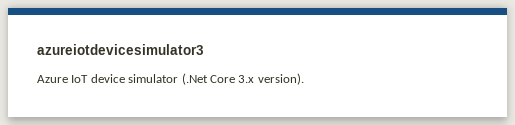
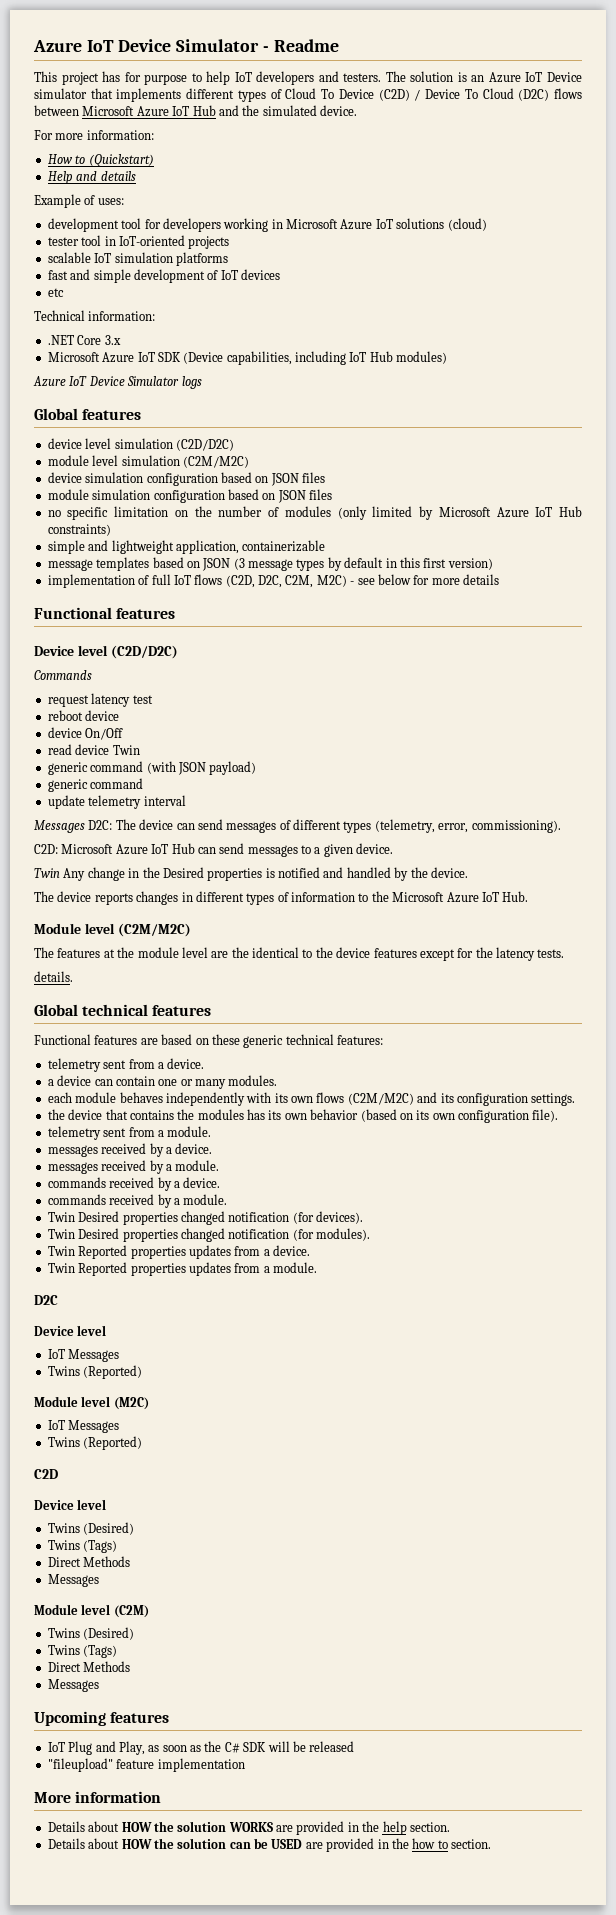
- azureiotdevicesimulator3
- Azure IoT device simulator (.Net Core 3.x version).
+ Azure IoT Device Simulator - Readme
+ This project has for purpose to help IoT developers and testers. The solution is an Azure IoT Device simulator that implements different types of Cloud To Device (C2D) / Device To Cloud (D2C) flows between Microsoft Azure IoT Hub and the simulated device.
+ For more information:
+ How to (Quickstart)
+ Help and details
+ Example of uses:
+ development tool for developers working in Microsoft Azure IoT solutions (cloud)
+ tester tool in IoT-oriented projects
+ scalable IoT simulation platforms
+ fast and simple development of IoT devices
+ etc
+ Technical information:
+ .NET Core 3.x
+ Microsoft Azure IoT SDK (Device capabilities, including IoT Hub modules)
+ Azure IoT Device Simulator logs
+ Global features
+ device level simulation (C2D/D2C)
+ module level simulation (C2M/M2C)
+ device simulation configuration based on JSON files
+ module simulation configuration based on JSON files
+ no specific limitation on the number of modules (only limited by Microsoft Azure IoT Hub constraints)
+ simple and lightweight application, containerizable
+ message templates based on JSON (3 message types by default in this first version)
+ implementation of full IoT flows (C2D, D2C, C2M, M2C) - see below for more details
+ Functional features
+ Device level (C2D/D2C)
+ Commands
+ request latency test
+ reboot device
+ device On/Off
+ read device Twin
+ generic command (with JSON payload)
+ generic command
+ update telemetry interval
+ Messages D2C: The device can send messages of different types (telemetry, error, commissioning).
+ C2D: Microsoft Azure IoT Hub can send messages to a given device.
+ Twin Any change in the Desired properties is notified and handled by the device.
+ The device reports changes in different types of information to the Microsoft Azure IoT Hub.
+ Module level (C2M/M2C)
+ The features at the module level are the identical to the device features except for the latency tests.
+ details.
+ Global technical features
+ Functional features are based on these generic technical features:
+ telemetry sent from a device.
+ a device can contain one or many modules.
+ each module behaves independently with its own flows (C2M/M2C) and its configuration settings.
+ the device that contains the modules has its own behavior (based on its own configuration file).
+ telemetry sent from a module.
+ messages received by a device.
+ messages received by a module.
+ commands received by a device.
+ commands received by a module.
+ Twin Desired properties changed notification (for devices).
+ Twin Desired properties changed notification (for modules).
+ Twin Reported properties updates from a device.
+ Twin Reported properties updates from a module.
+ D2C
+ Device level
+ IoT Messages
+ Twins (Reported)
+ Module level (M2C)
+ IoT Messages
+ Twins (Reported)
+ C2D
+ Device level
+ Twins (Desired)
+ Twins (Tags)
+ Direct Methods
+ Messages
+ Module level (C2M)
+ Twins (Desired)
+ Twins (Tags)
+ Direct Methods
+ Messages
+ Upcoming features
+ IoT Plug and Play, as soon as the C# SDK will be released
+ "fileupload" feature implementation
+ More information
+ Details about HOW the solution WORKS are provided in the help section.
+ Details about HOW the solution can be USED are provided in the how to section.

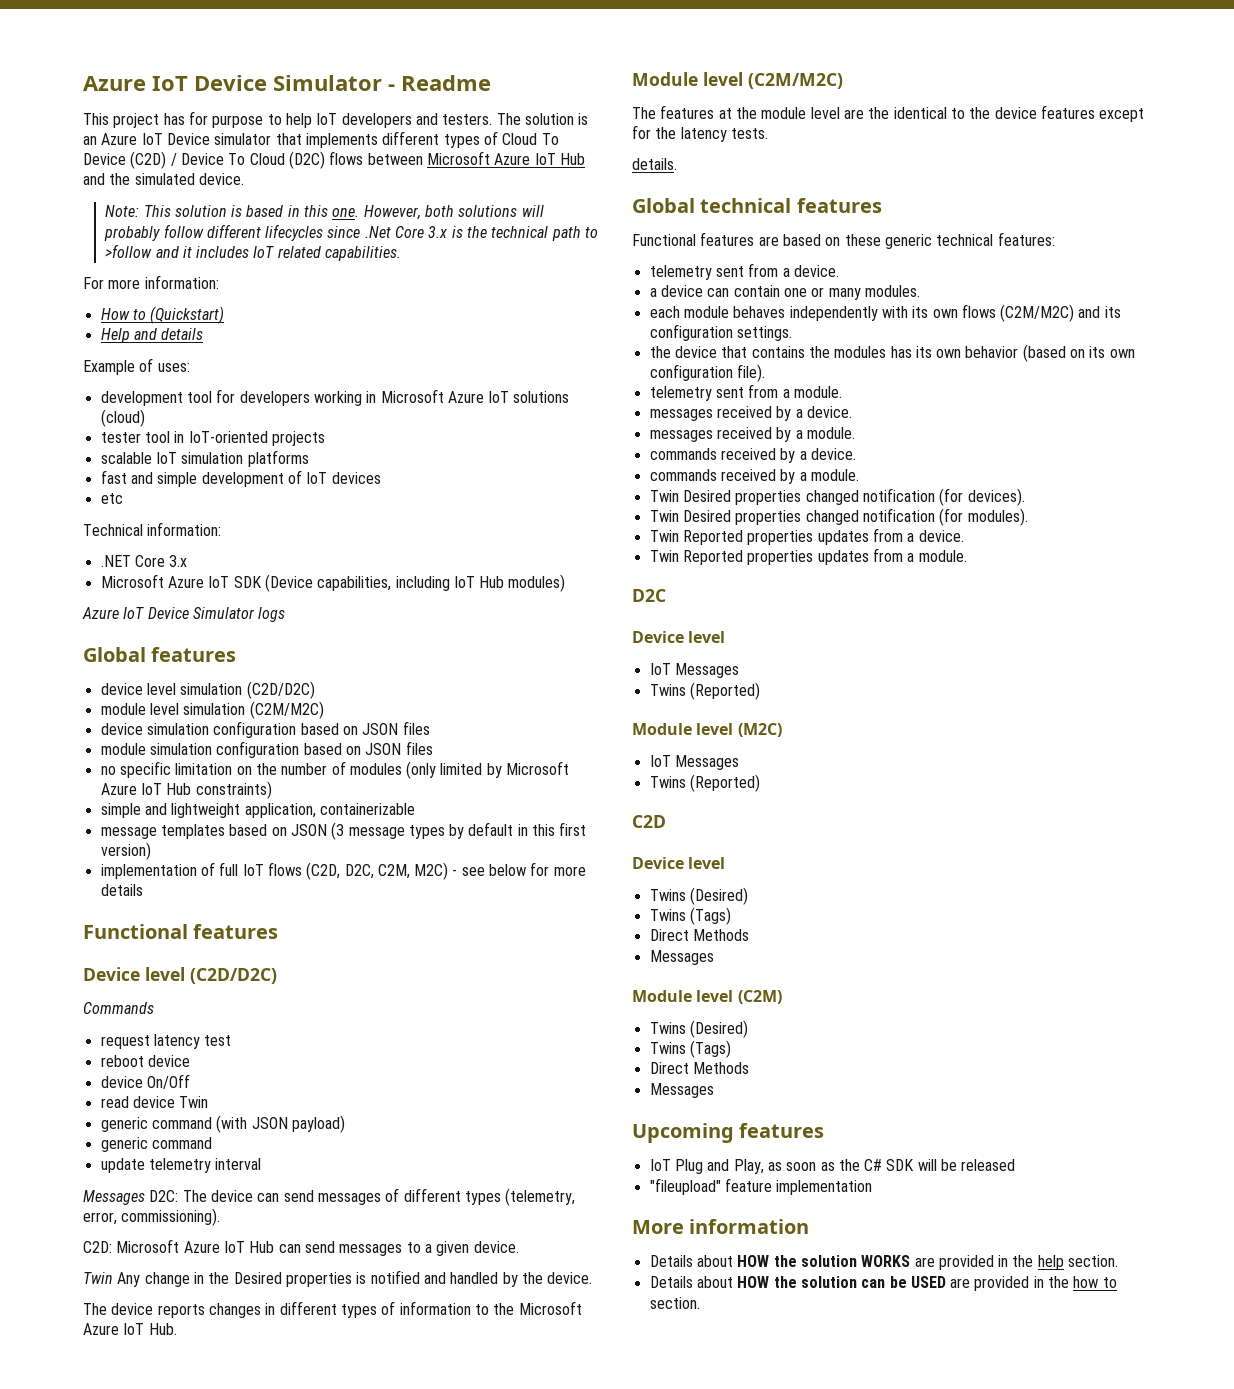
+ Note: This solution is based in this one. However, both solutions will probably follow different lifecycles since .Net Core 3.x is the technical path to >follow and it includes IoT related capabilities.

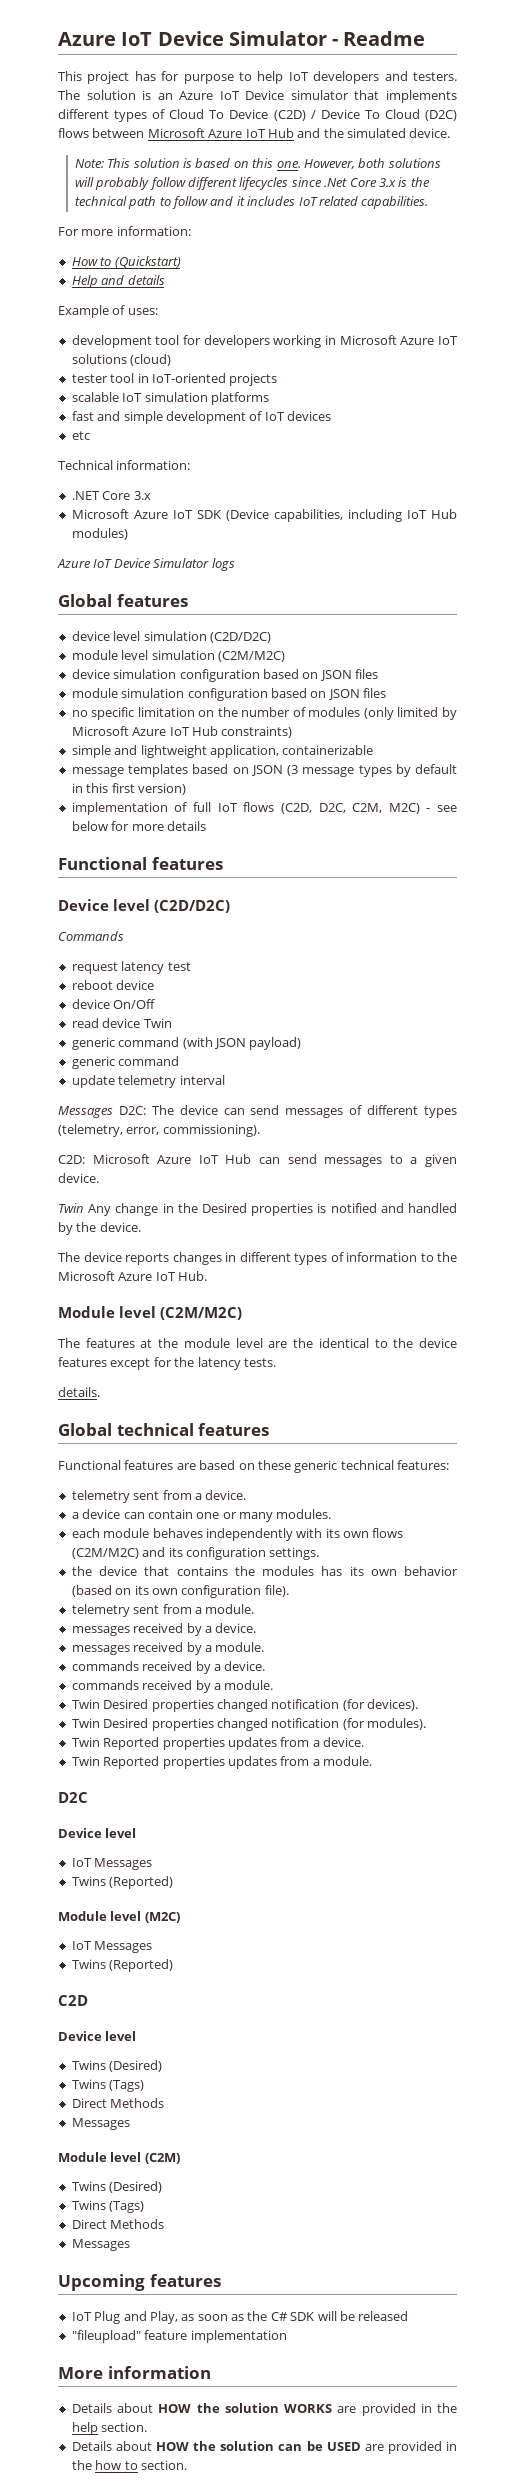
- Note: This solution is based in this one.
+ Note: This solution is based on this one.
- However, both solutions will probably follow different lifecycles since .Net Core 3.x is the technical path to >follow and it includes IoT related capabilities.
+ However, both solutions will probably follow different lifecycles since .Net Core 3.x is the technical path to follow and it includes IoT related capabilities.

